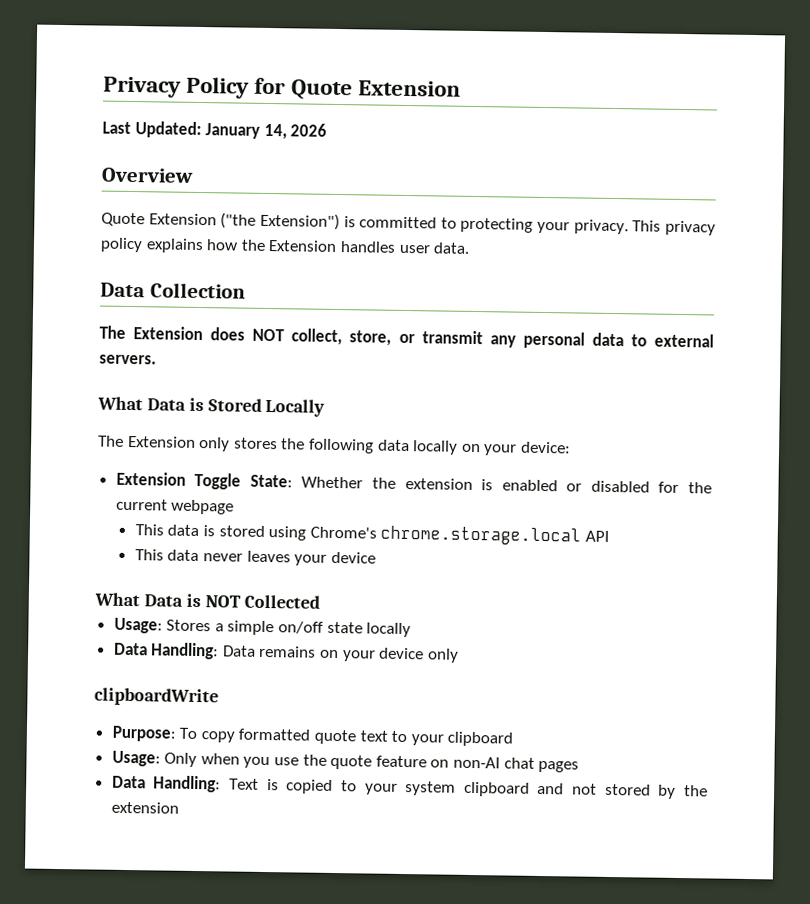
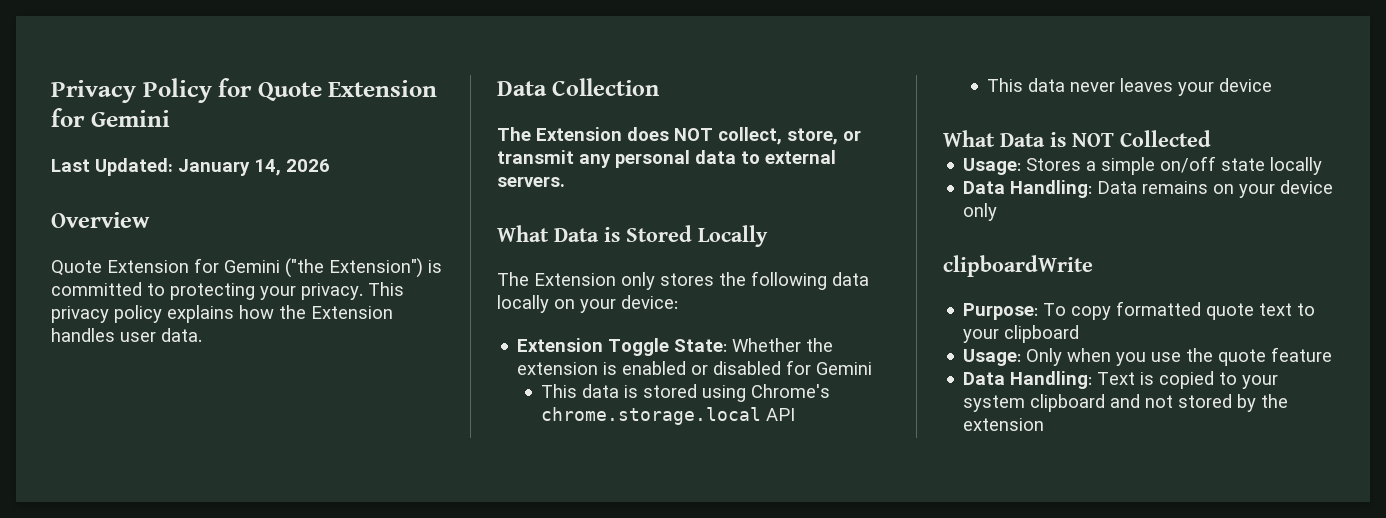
- Privacy Policy for Quote Extension
+ Privacy Policy for Quote Extension for Gemini
- Quote Extension ("the Extension") is committed to protecting your privacy.
+ Quote Extension for Gemini ("the Extension") is committed to protecting your privacy.
- Extension Toggle State: Whether the extension is enabled or disabled for the current webpage
+ Extension Toggle State: Whether the extension is enabled or disabled for Gemini
- Usage: Only when you use the quote feature on non-AI chat pages
+ Usage: Only when you use the quote feature

